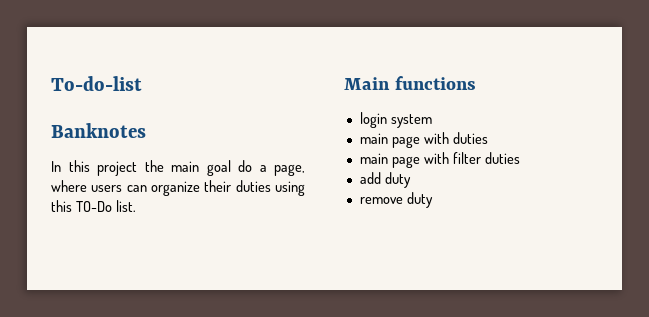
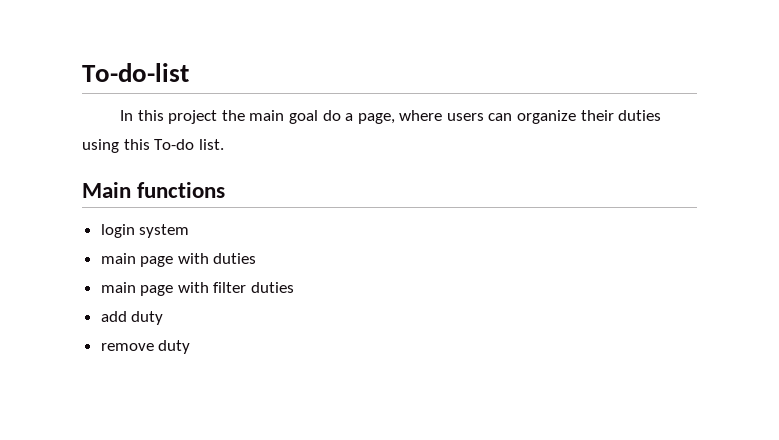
- Banknotes
- In this project the main goal do a page, where users can organize their duties using this TO-Do list.
+ In this project the main goal do a page, where users can organize their duties using this To-do list.

